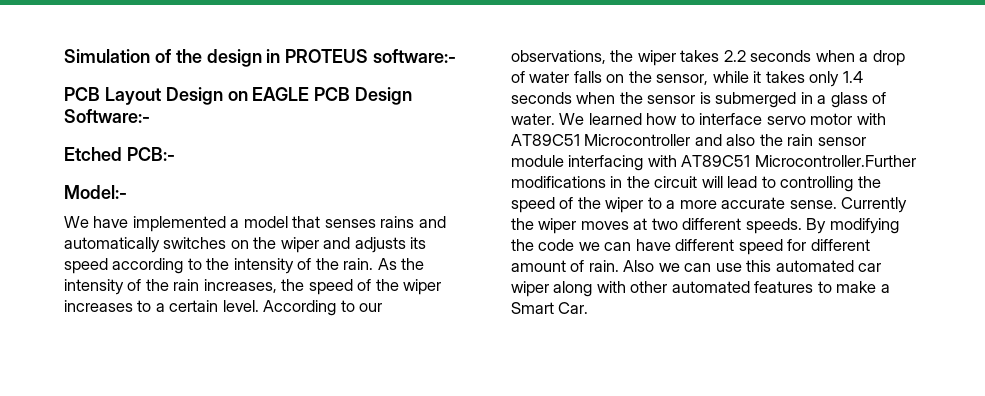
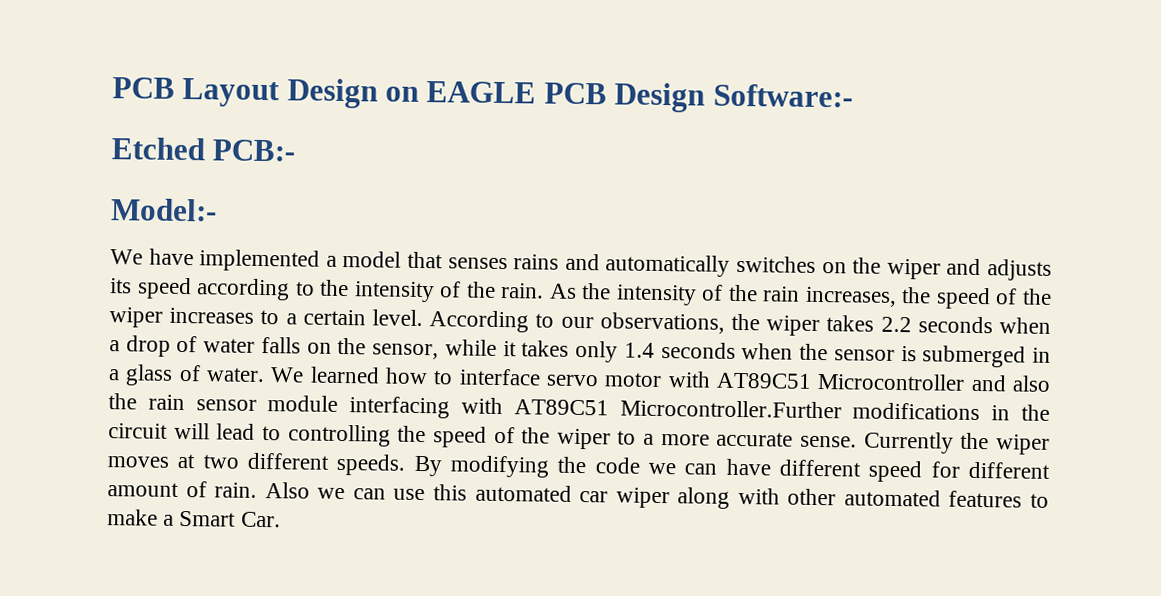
- Simulation of the design in PROTEUS software:-

